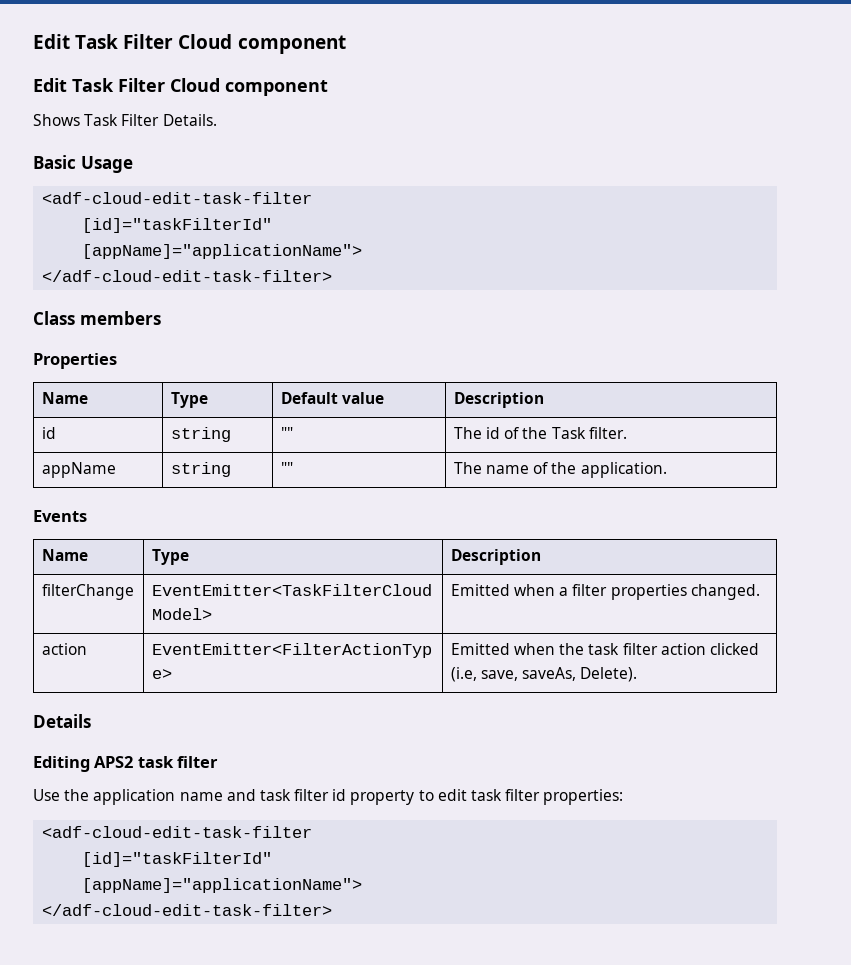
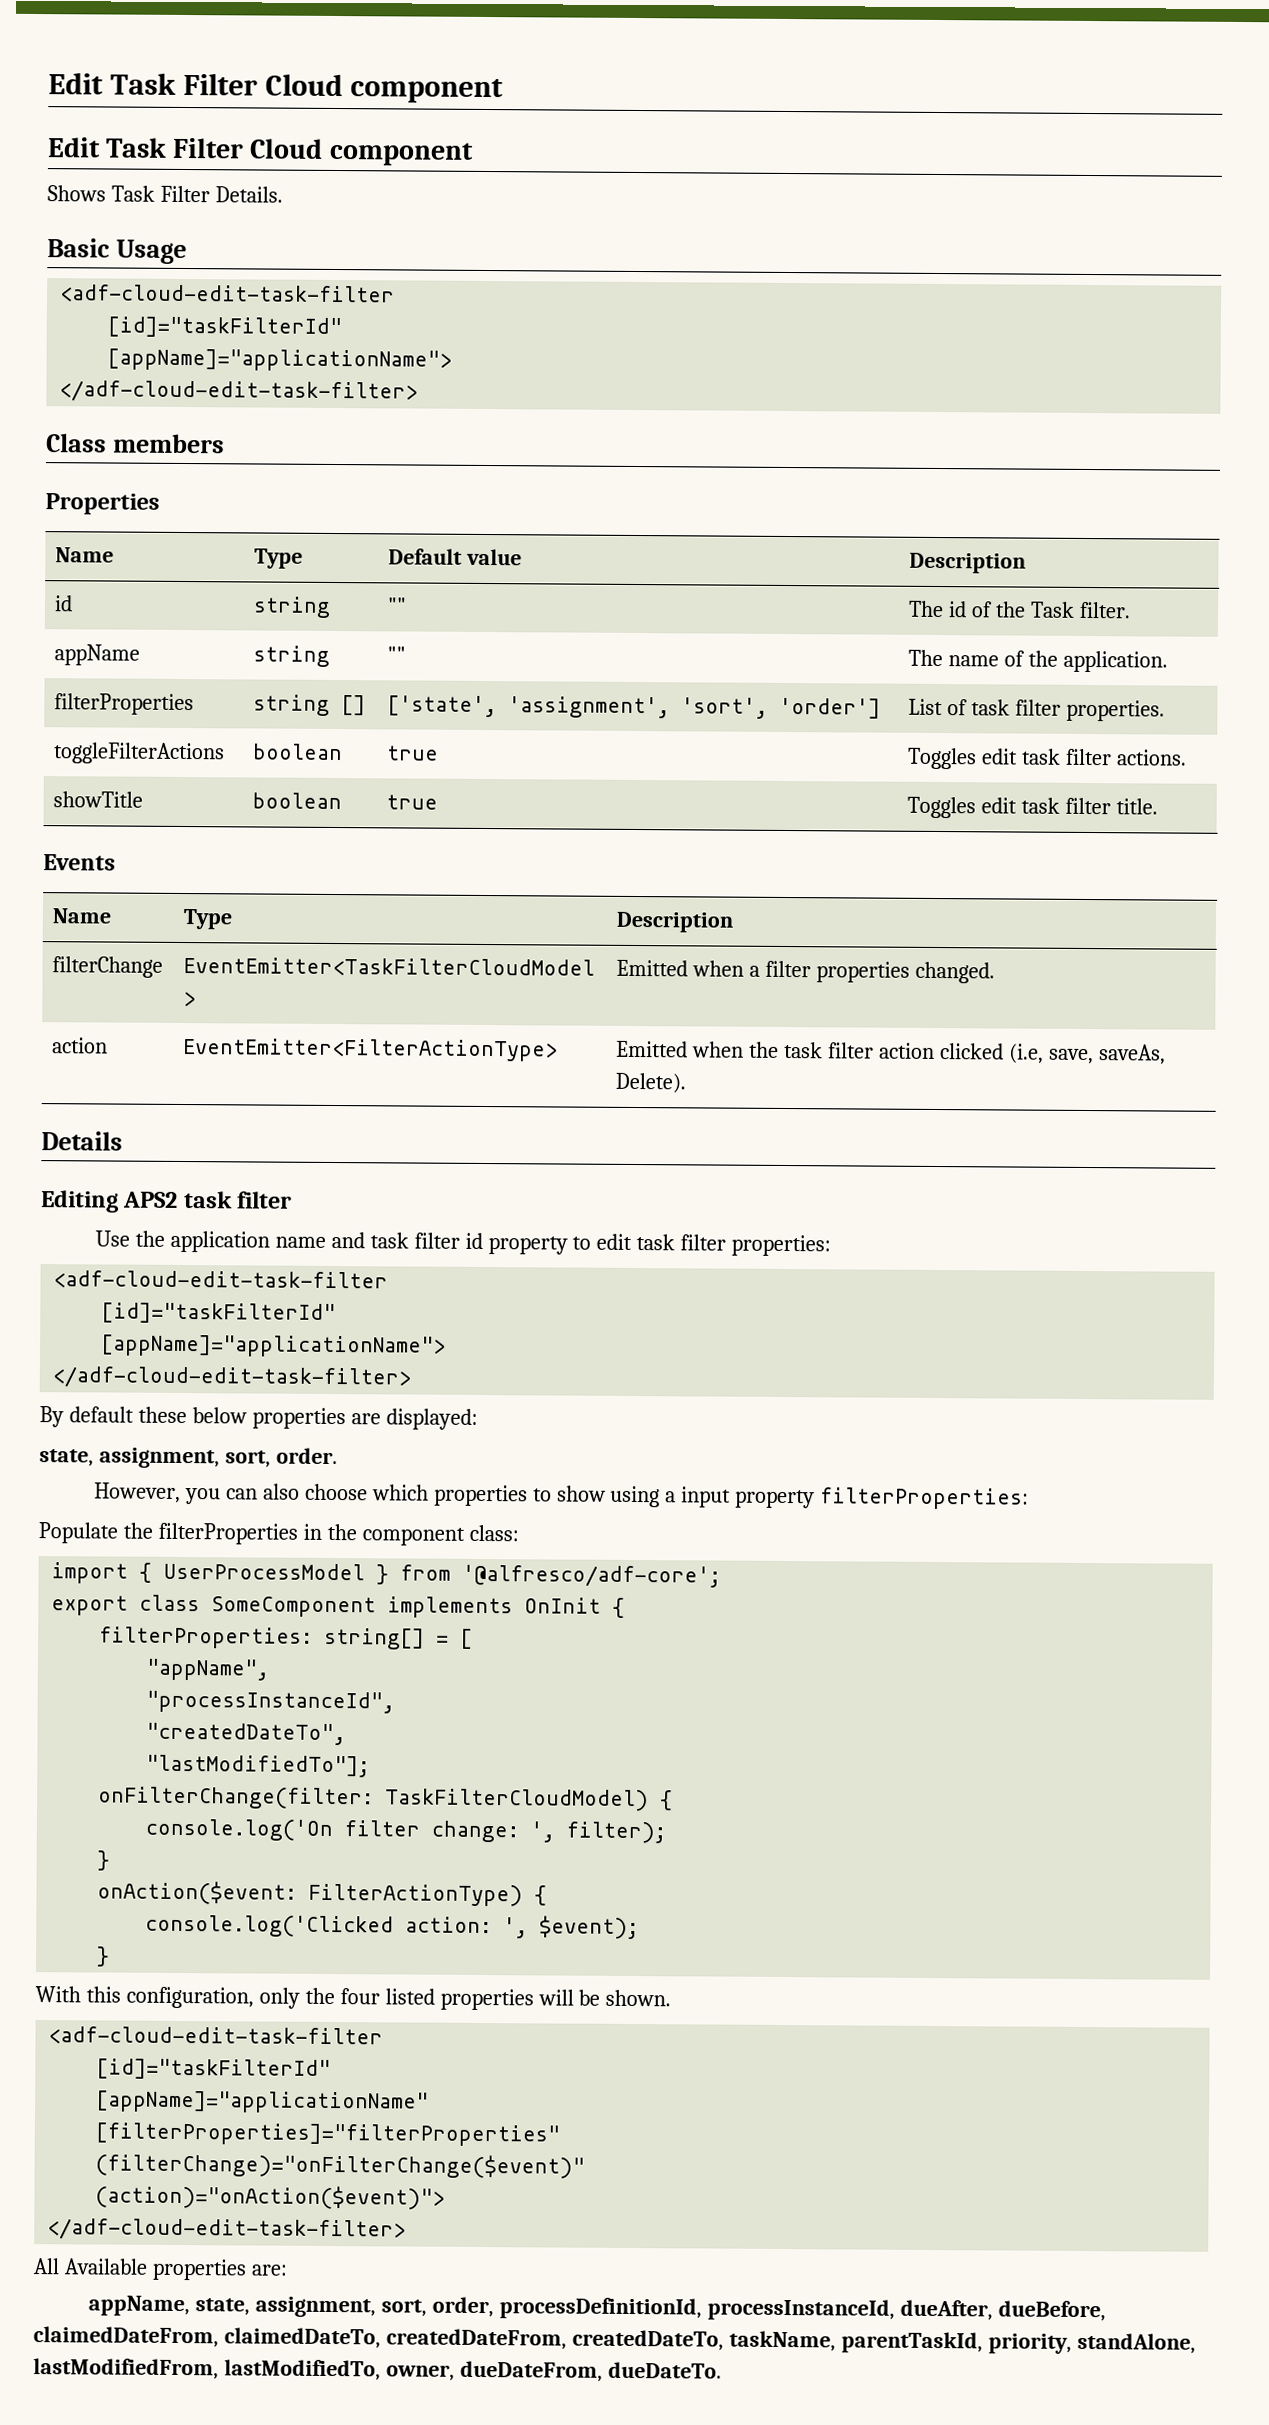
+ filterProperties | string [] | ['state', 'assignment', 'sort', 'order'] | List of task filter properties.
+ toggleFilterActions | boolean | true | Toggles edit task filter actions.
+ showTitle | boolean | true | Toggles edit task filter title.
+ By default these below properties are displayed:
+ state, assignment, sort, order.
+ However, you can also choose which properties to show using a input property filterProperties:
+ Populate the filterProperties in the component class:
+ import { UserProcessModel } from '@alfresco/adf-core';
+ export class SomeComponent implements OnInit {
+ filterProperties: string[] = [
+ "appName",
+ "processInstanceId",
+ "createdDateTo",
+ "lastModifiedTo"];
+ onFilterChange(filter: TaskFilterCloudModel) {
+ console.log('On filter change: ', filter);
+ }
+ onAction($event: FilterActionType) {
+ console.log('Clicked action: ', $event);
+ }
+ With this configuration, only the four listed properties will be shown.
+ <adf-cloud-edit-task-filter
+ [id]="taskFilterId"
+ [appName]="applicationName"
+ [filterProperties]="filterProperties"
+ (filterChange)="onFilterChange($event)"
+ (action)="onAction($event)">
+ </adf-cloud-edit-task-filter>
+ All Available properties are:
+ appName, state, assignment, sort, order, processDefinitionId, processInstanceId, dueAfter, dueBefore, claimedDateFrom, claimedDateTo, createdDateFrom, createdDateTo, taskName, parentTaskId, priority, standAlone, lastModifiedFrom, lastModifiedTo, owner, dueDateFrom, dueDateTo.

